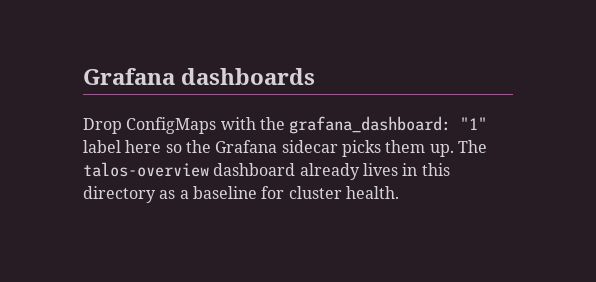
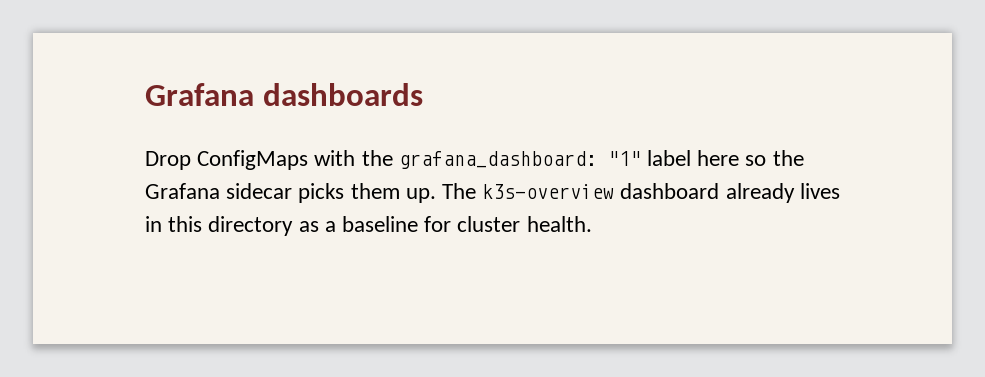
- The talos-overview dashboard already lives in this directory as a baseline for cluster health.
+ The k3s-overview dashboard already lives in this directory as a baseline for cluster health.

